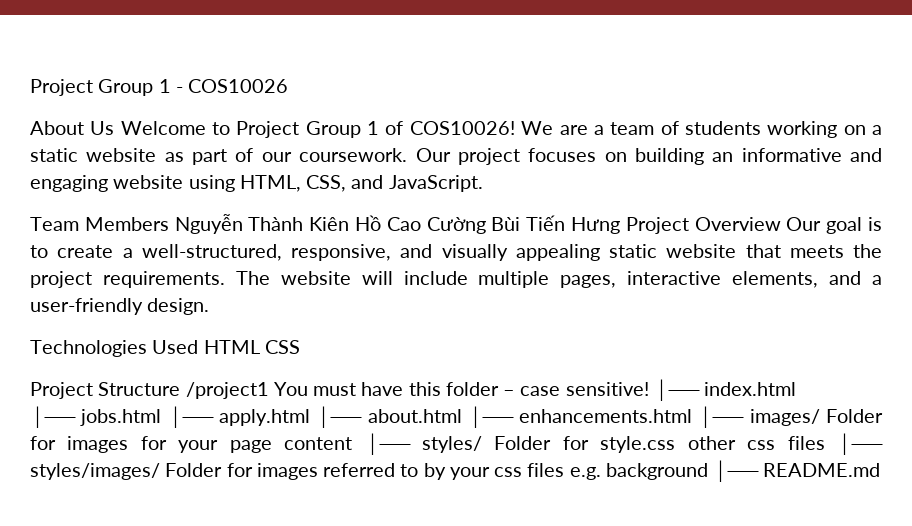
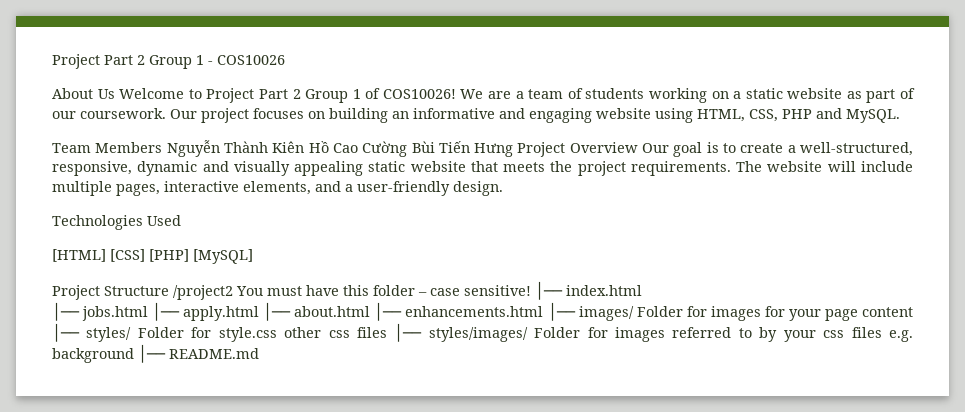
- Project Group 1 - COS10026
+ Project Part 2 Group 1 - COS10026
- About Us Welcome to Project Group 1 of COS10026!
+ About Us Welcome to Project Part 2 Group 1 of COS10026!
- Our project focuses on building an informative and engaging website using HTML, CSS, and JavaScript.
+ Our project focuses on building an informative and engaging website using HTML, CSS, PHP and MySQL.
- Team Members Nguyễn Thành Kiên Hồ Cao Cường Bùi Tiến Hưng Project Overview Our goal is to create a well-structured, responsive, and visually appealing static website that meets the project requirements.
+ Team Members Nguyễn Thành Kiên Hồ Cao Cường Bùi Tiến Hưng Project Overview Our goal is to create a well-structured, responsive, dynamic and visually appealing static website that meets the project requirements.
- Technologies Used HTML CSS
+ Technologies Used
+ [HTML] [CSS] [PHP] [MySQL]
- Project Structure /project1 You must have this folder – case sensitive!
+ Project Structure /project2 You must have this folder – case sensitive!

